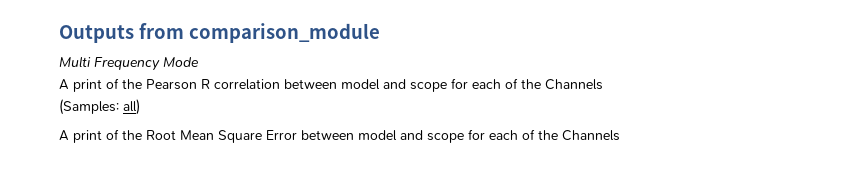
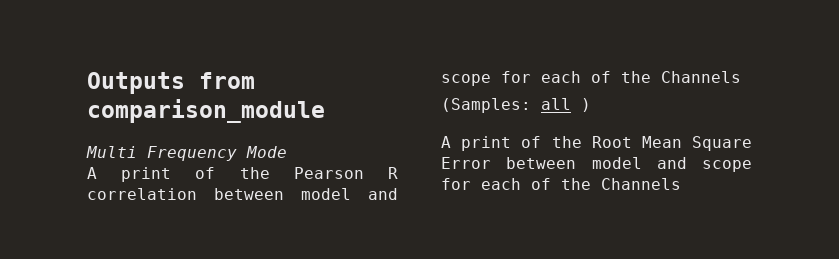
- (Samples: all)
+ (Samples: all )

